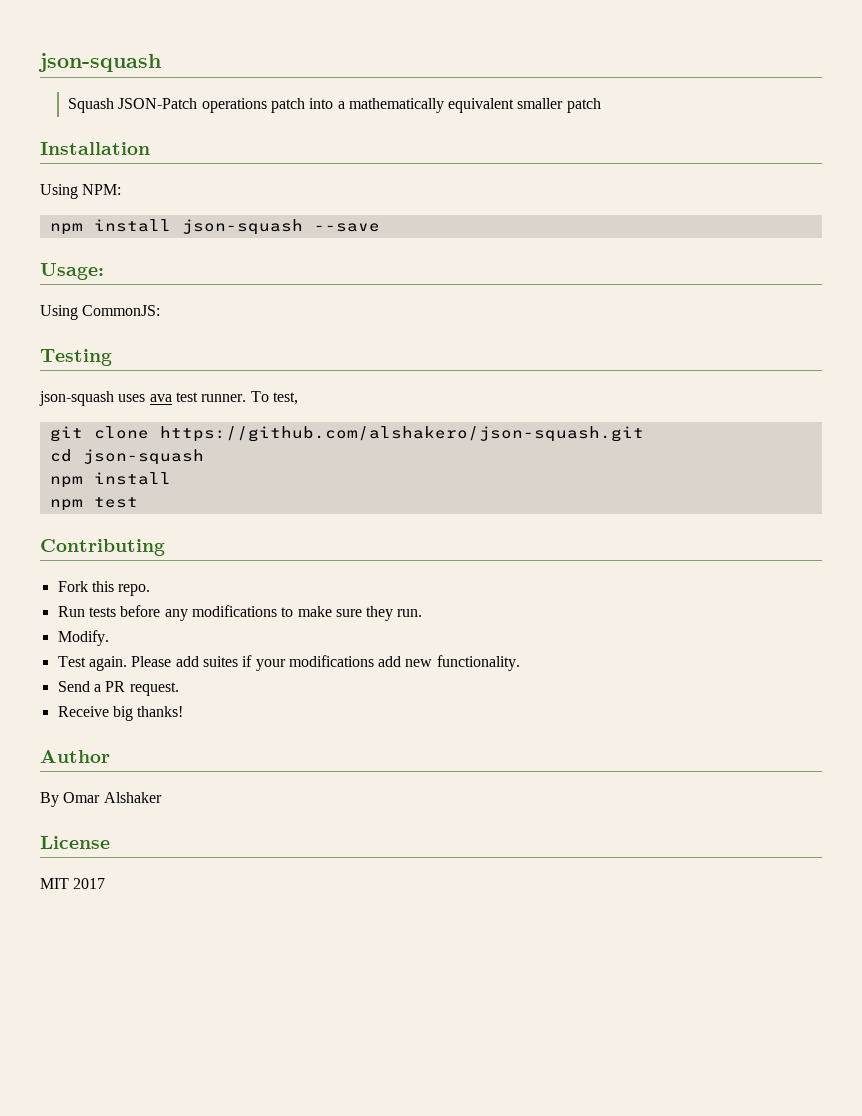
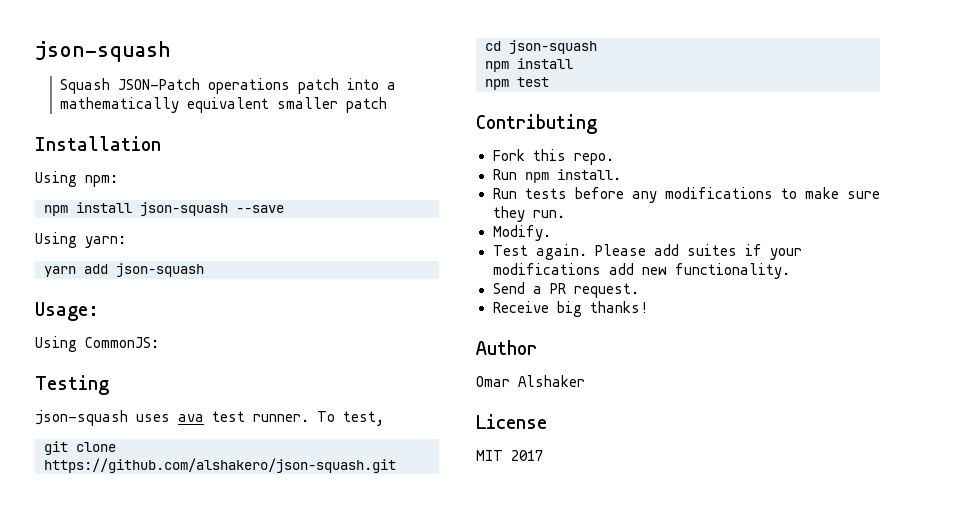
- Using NPM:
+ Using npm:
+ Using yarn:
+ yarn add json-squash
+ Run npm install.
- By Omar Alshaker
+ Omar Alshaker

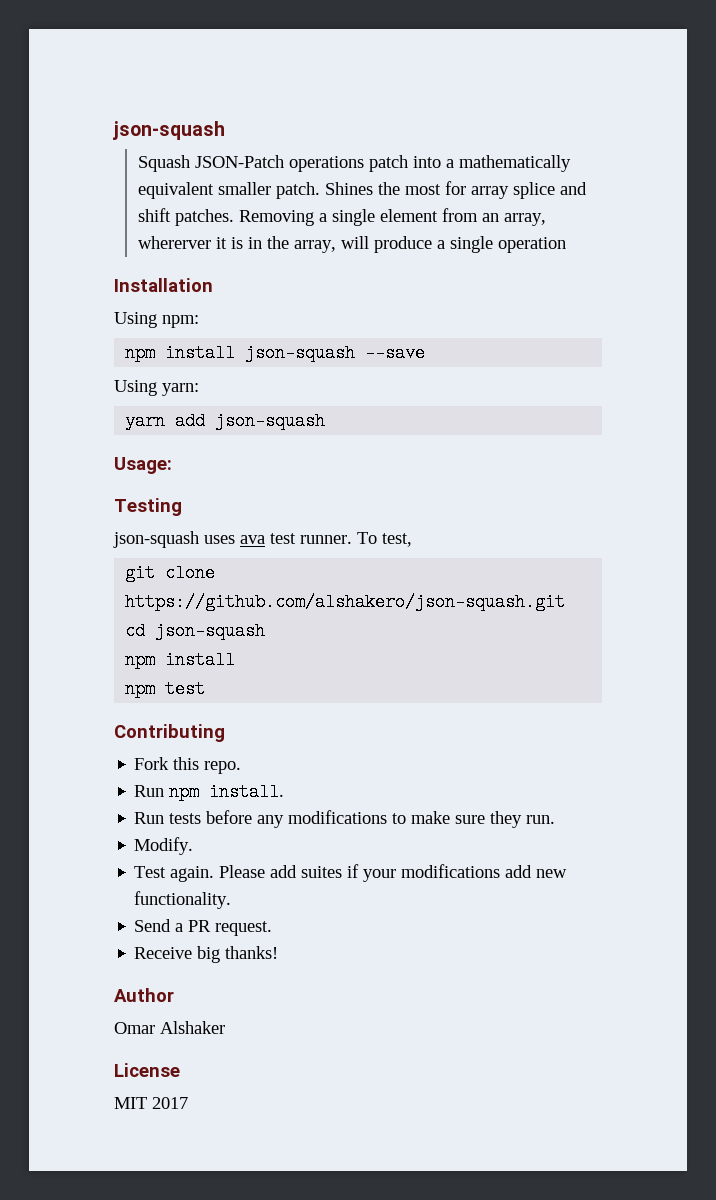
- Squash JSON-Patch operations patch into a mathematically equivalent smaller patch
+ Squash JSON-Patch operations patch into a mathematically equivalent smaller patch. Shines the most for array splice and shift patches. Removing a single element from an array, whererver it is in the array, will produce a single operation
- Using CommonJS:

